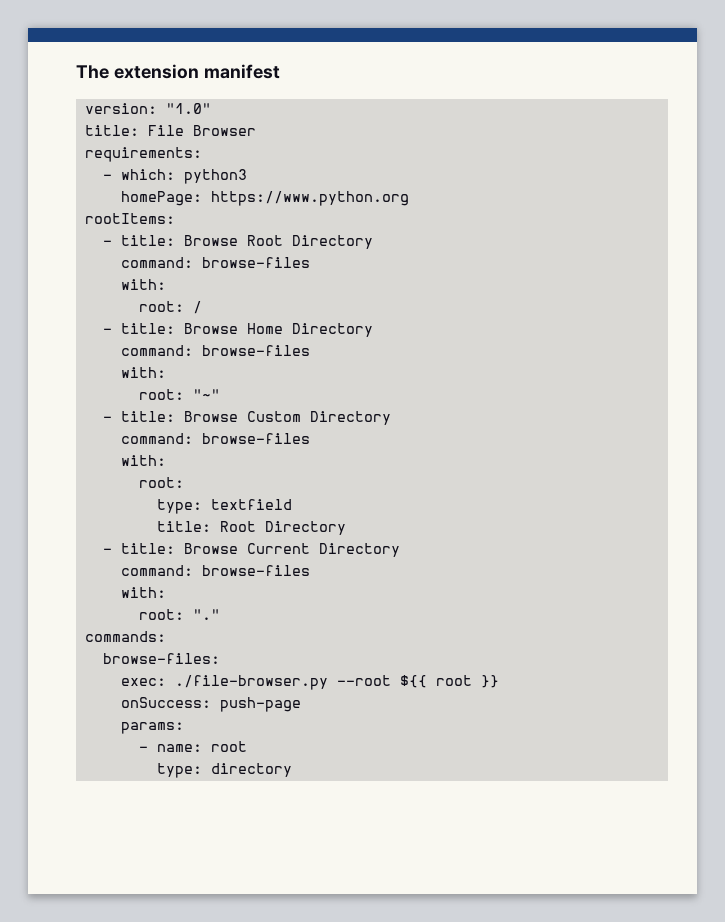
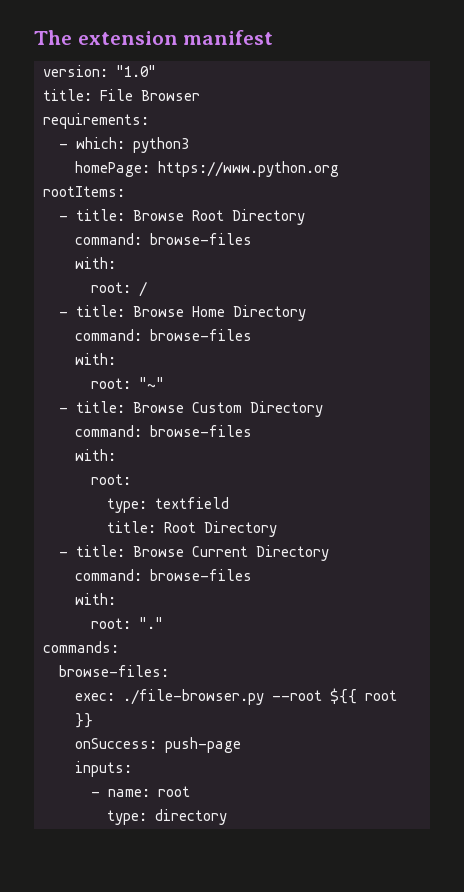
- params:
+ inputs:

